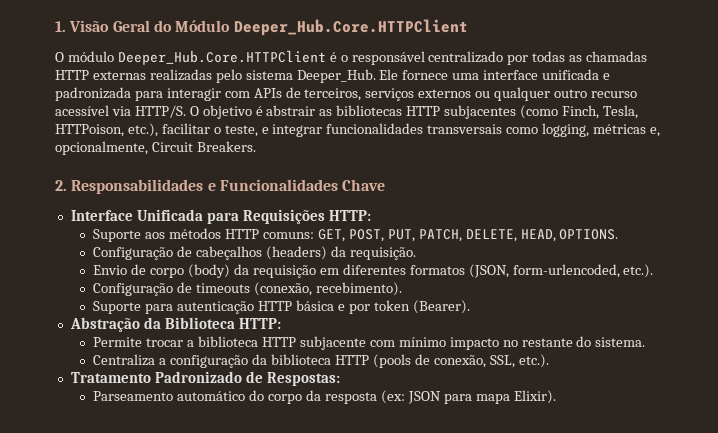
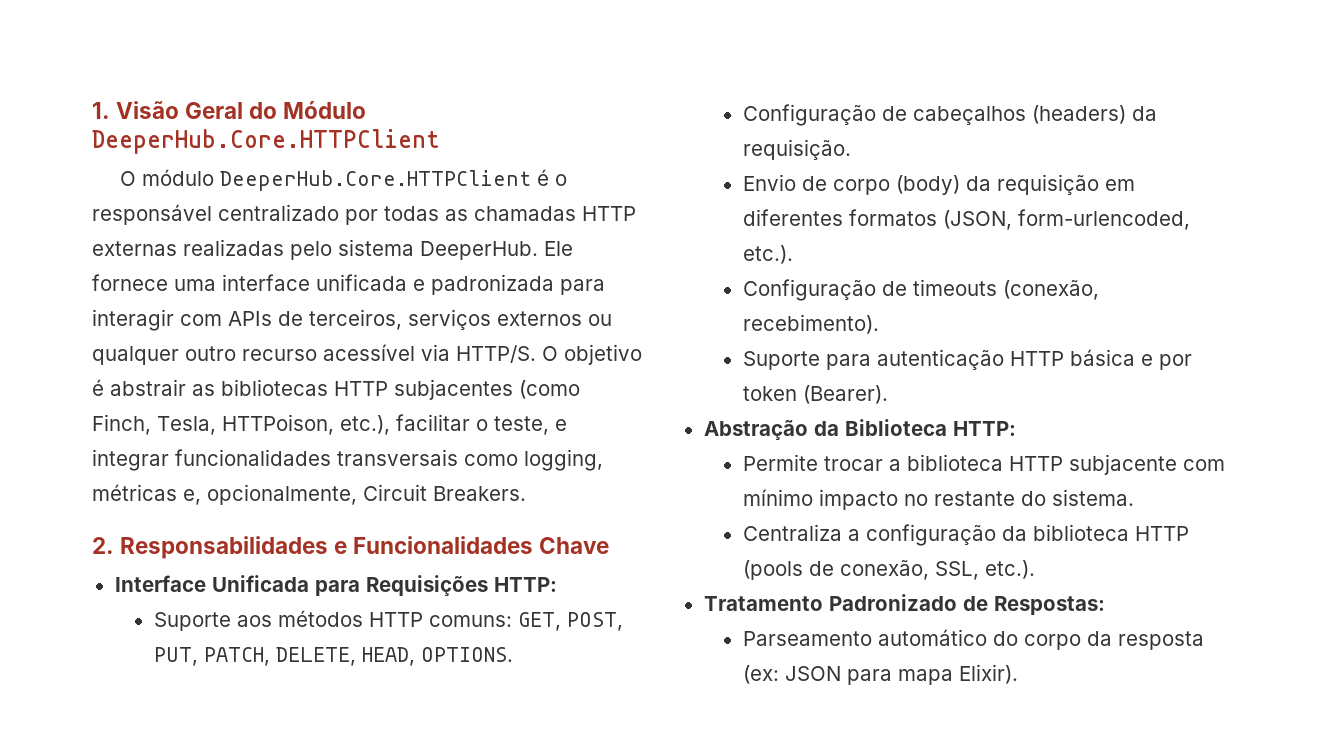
- 1. Visão Geral do Módulo Deeper_Hub.Core.HTTPClient
+ 1. Visão Geral do Módulo DeeperHub.Core.HTTPClient
- O módulo Deeper_Hub.Core.HTTPClient é o responsável centralizado por todas as chamadas HTTP externas realizadas pelo sistema Deeper_Hub.
+ O módulo DeeperHub.Core.HTTPClient é o responsável centralizado por todas as chamadas HTTP externas realizadas pelo sistema DeeperHub.

